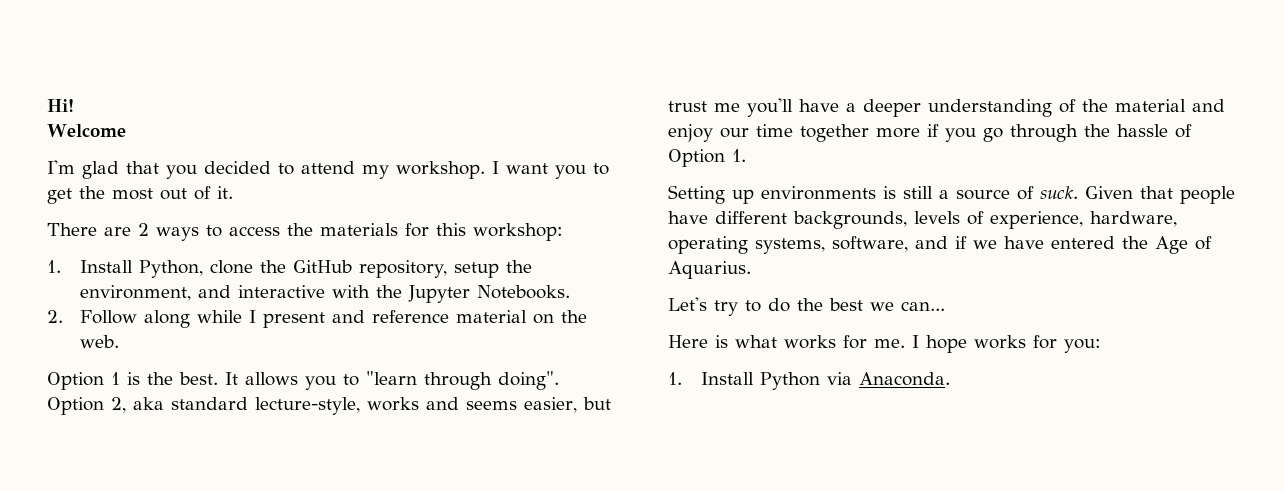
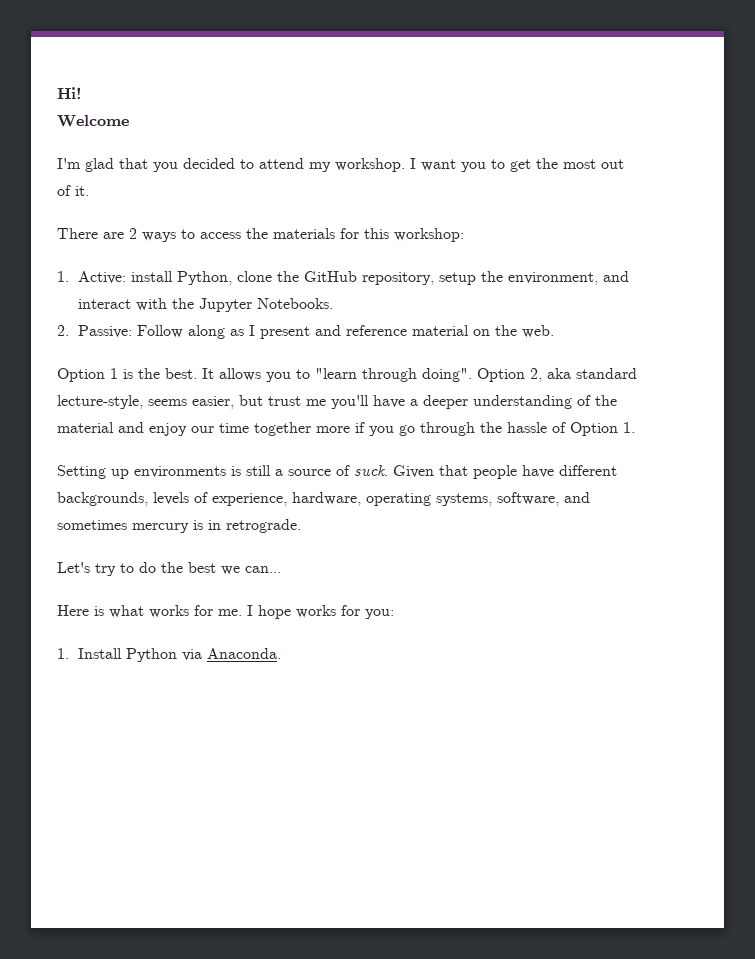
- 1. Install Python, clone the GitHub repository, setup the environment, and interactive with the Jupyter Notebooks.
+ 1. Active: install Python, clone the GitHub repository, setup the environment, and interact with the Jupyter Notebooks.
- 2. Follow along while I present and reference material on the web.
+ 2. Passive: Follow along as I present and reference material on the web.
- Option 2, aka standard lecture-style, works and seems easier, but trust me you'll have a deeper understanding of the material and enjoy our time together more if you go through the hassle of Option 1.
+ Option 2, aka standard lecture-style, seems easier, but trust me you'll have a deeper understanding of the material and enjoy our time together more if you go through the hassle of Option 1.
- Given that people have different backgrounds, levels of experience, hardware, operating systems, software, and if we have entered the Age of Aquarius.
+ Given that people have different backgrounds, levels of experience, hardware, operating systems, software, and sometimes mercury is in retrograde.

